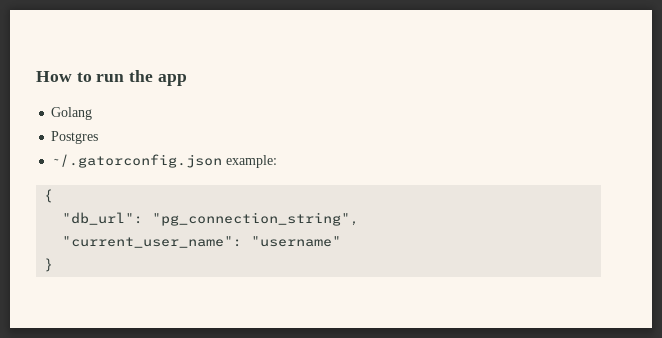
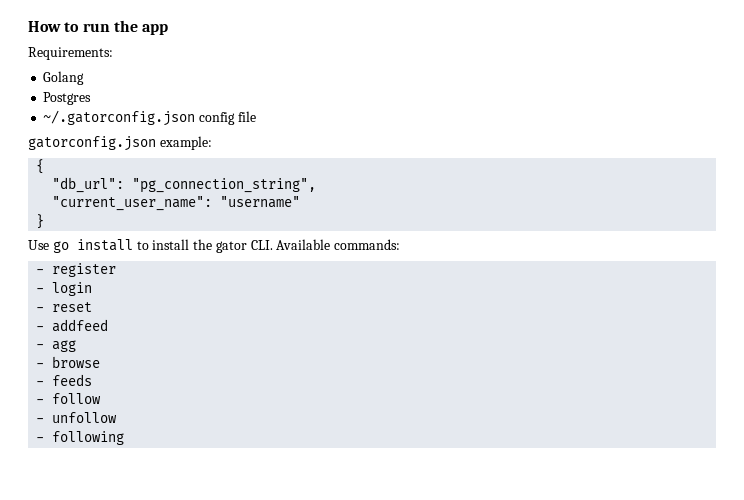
+ Requirements:
- ~/.gatorconfig.json example:
+ ~/.gatorconfig.json config file
+ gatorconfig.json example:
+ Use go install to install the gator CLI. Available commands:
+ - register
+ - login
+ - reset
+ - addfeed
+ - agg
+ - browse
+ - feeds
+ - follow
+ - unfollow
+ - following

